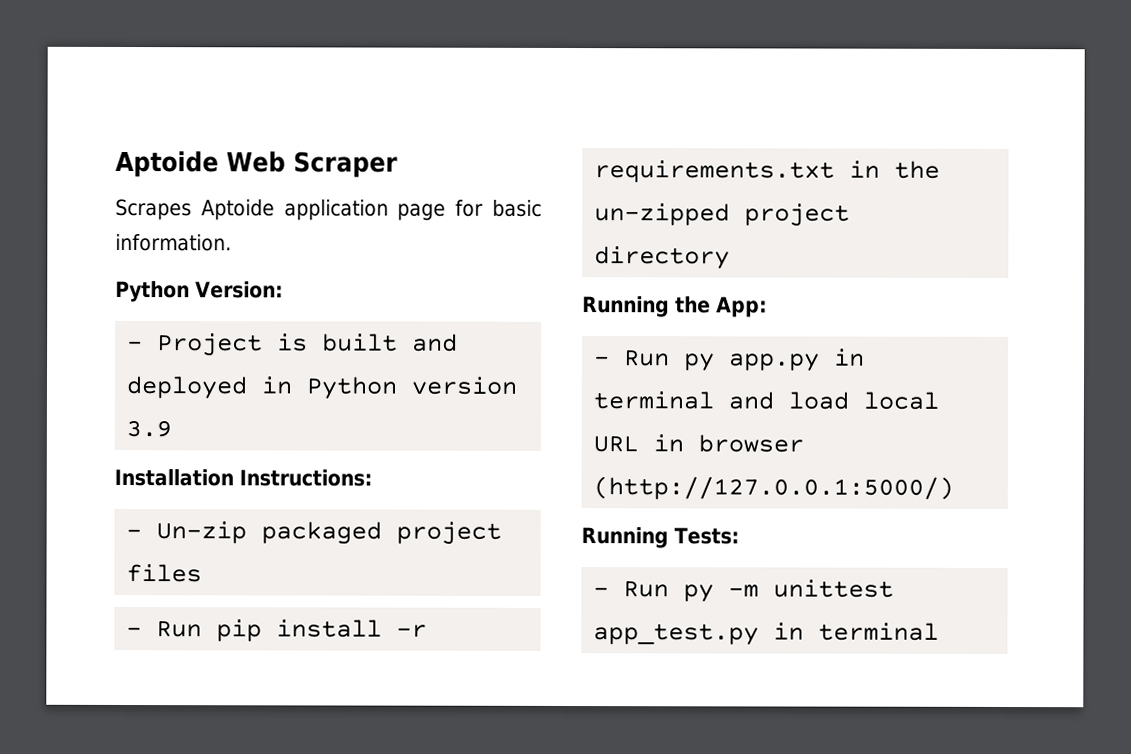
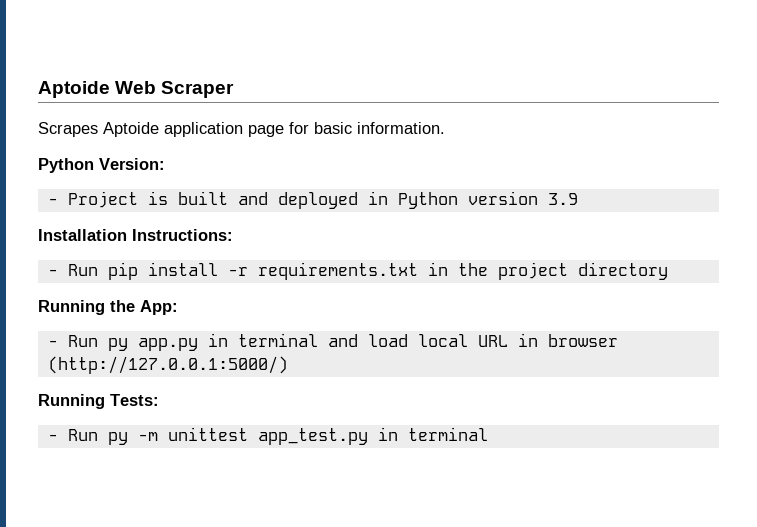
- - Un-zip packaged project files
- - Run pip install -r requirements.txt in the un-zipped project directory
+ - Run pip install -r requirements.txt in the project directory

